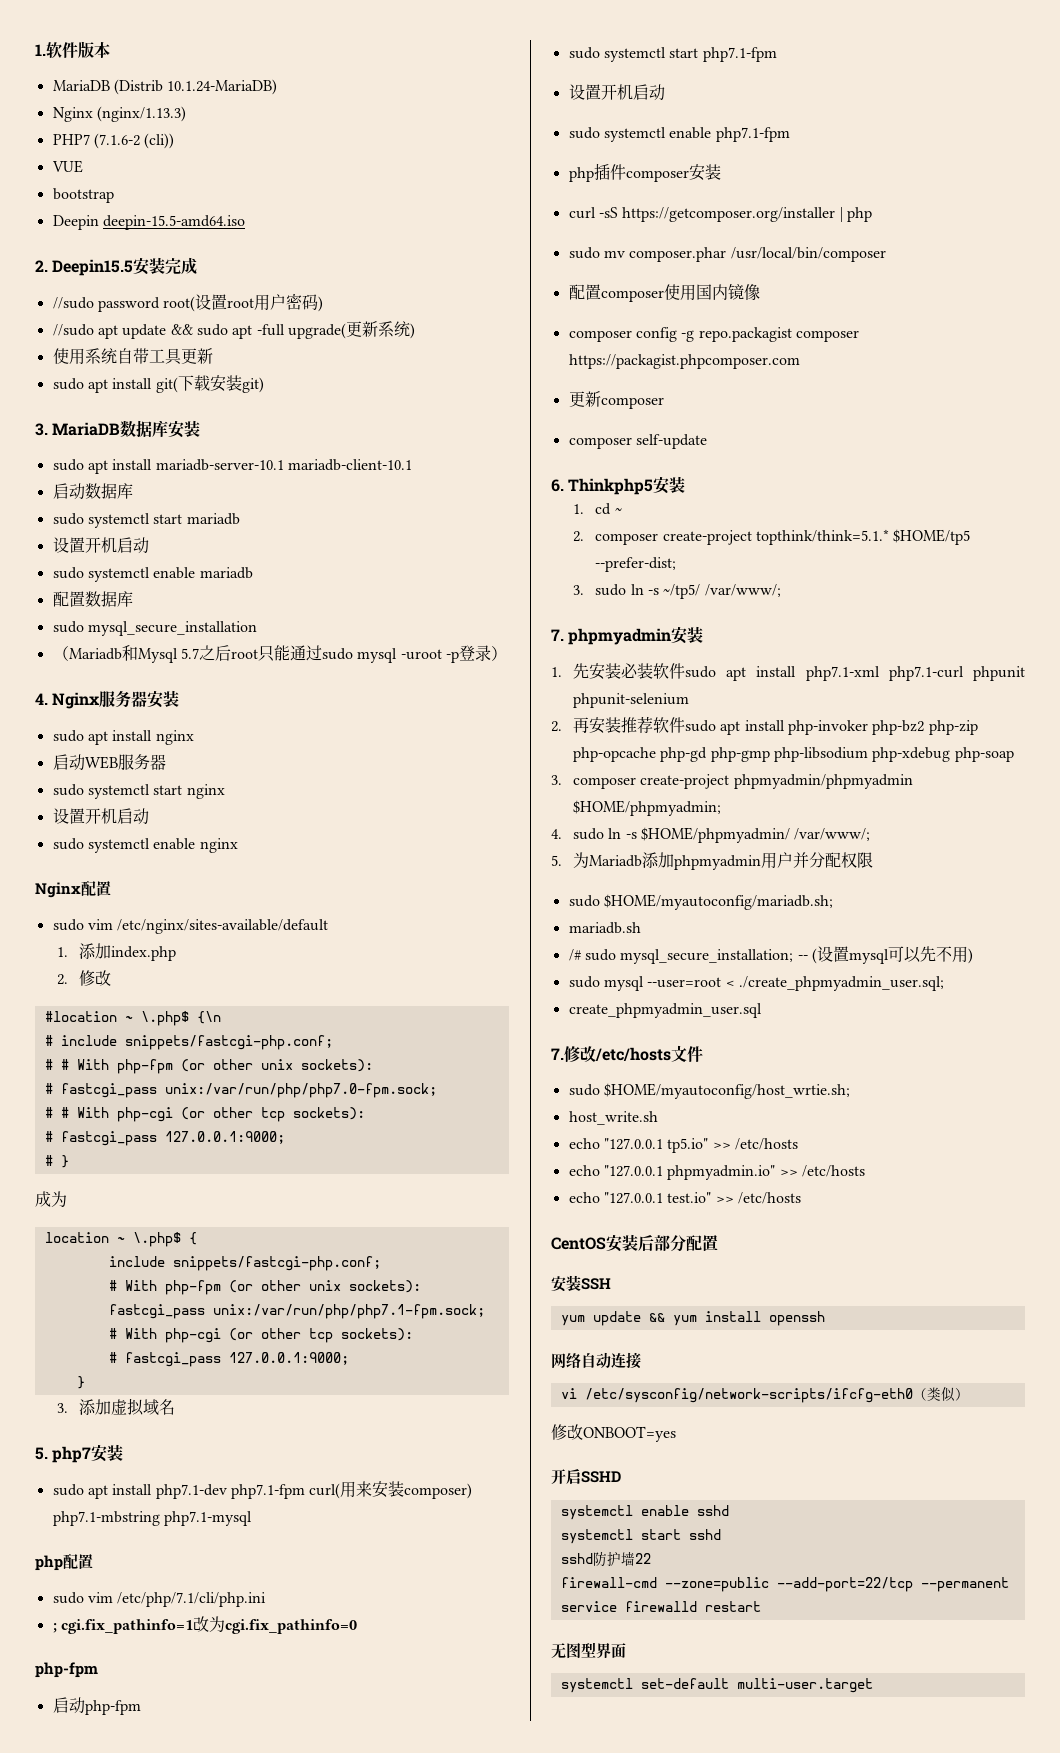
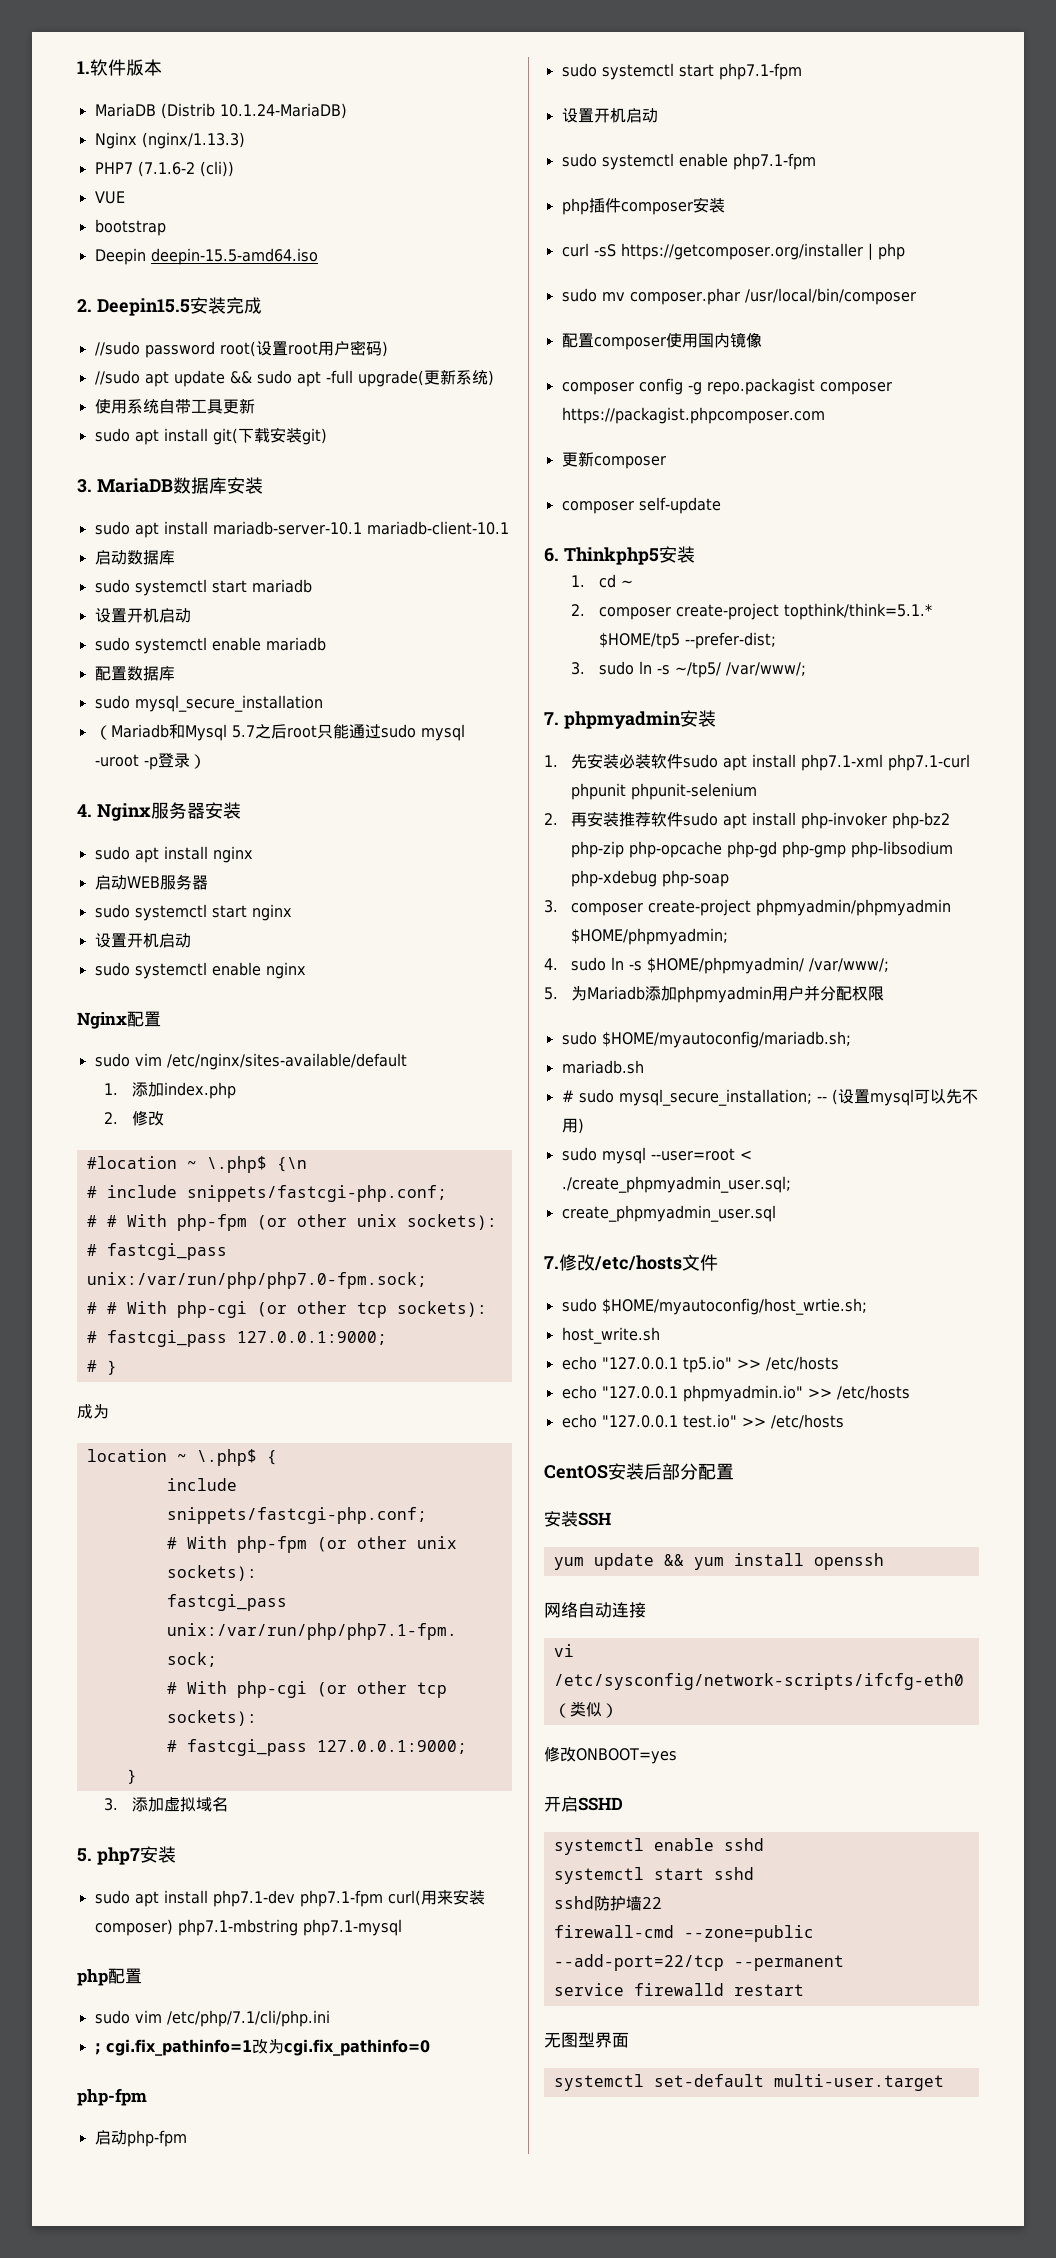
- /# sudo mysql_secure_installation; -- (设置mysql可以先不用)
+ # sudo mysql_secure_installation; -- (设置mysql可以先不用)

